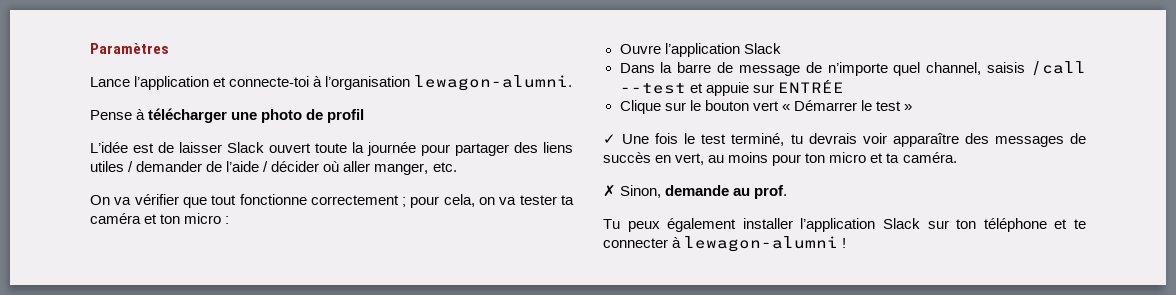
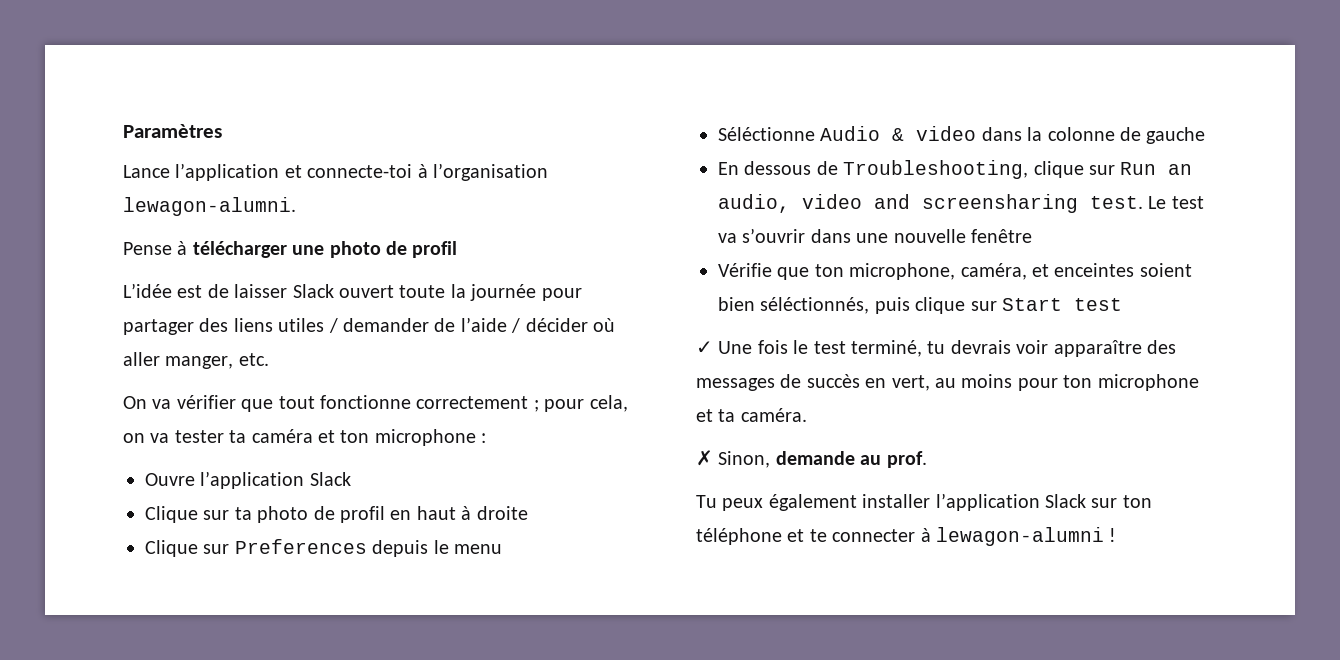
- On va vérifier que tout fonctionne correctement ; pour cela, on va tester ta caméra et ton micro :
+ On va vérifier que tout fonctionne correctement ; pour cela, on va tester ta caméra et ton microphone :
- Dans la barre de message de n’importe quel channel, saisis /call --test et appuie sur ENTRÉE
- Clique sur le bouton vert « Démarrer le test »
+ Clique sur ta photo de profil en haut à droite
+ Clique sur Preferences depuis le menu
+ Séléctionne Audio & video dans la colonne de gauche
+ En dessous de Troubleshooting, clique sur Run an audio, video and screensharing test. Le test va s’ouvrir dans une nouvelle fenêtre
+ Vérifie que ton microphone, caméra, et enceintes soient bien séléctionnés, puis clique sur Start test
- ✓ Une fois le test terminé, tu devrais voir apparaître des messages de succès en vert, au moins pour ton micro et ta caméra.
+ ✓ Une fois le test terminé, tu devrais voir apparaître des messages de succès en vert, au moins pour ton microphone et ta caméra.

